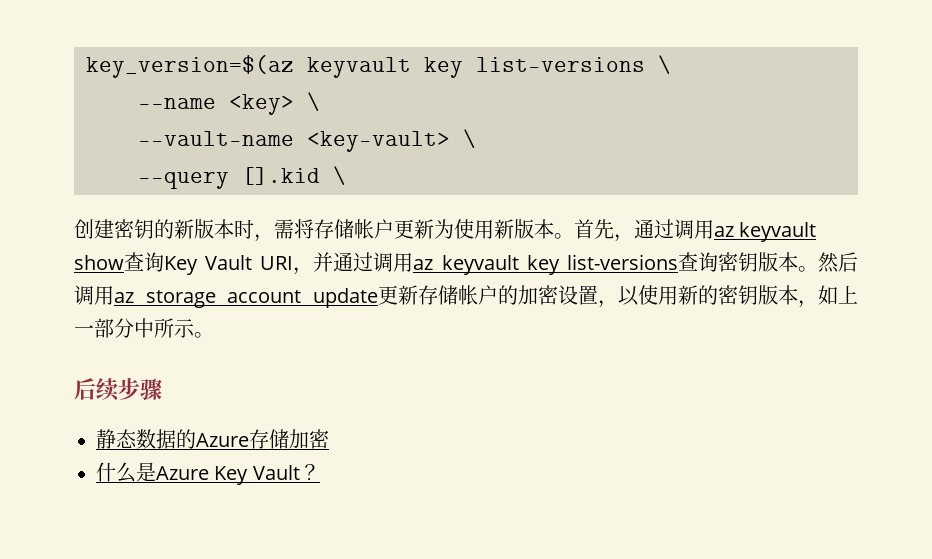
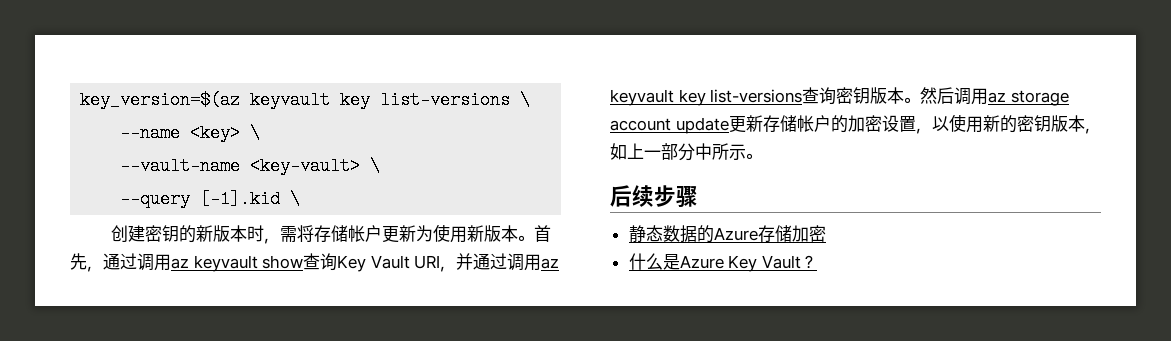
- --query [].kid \
+ --query [-1].kid \

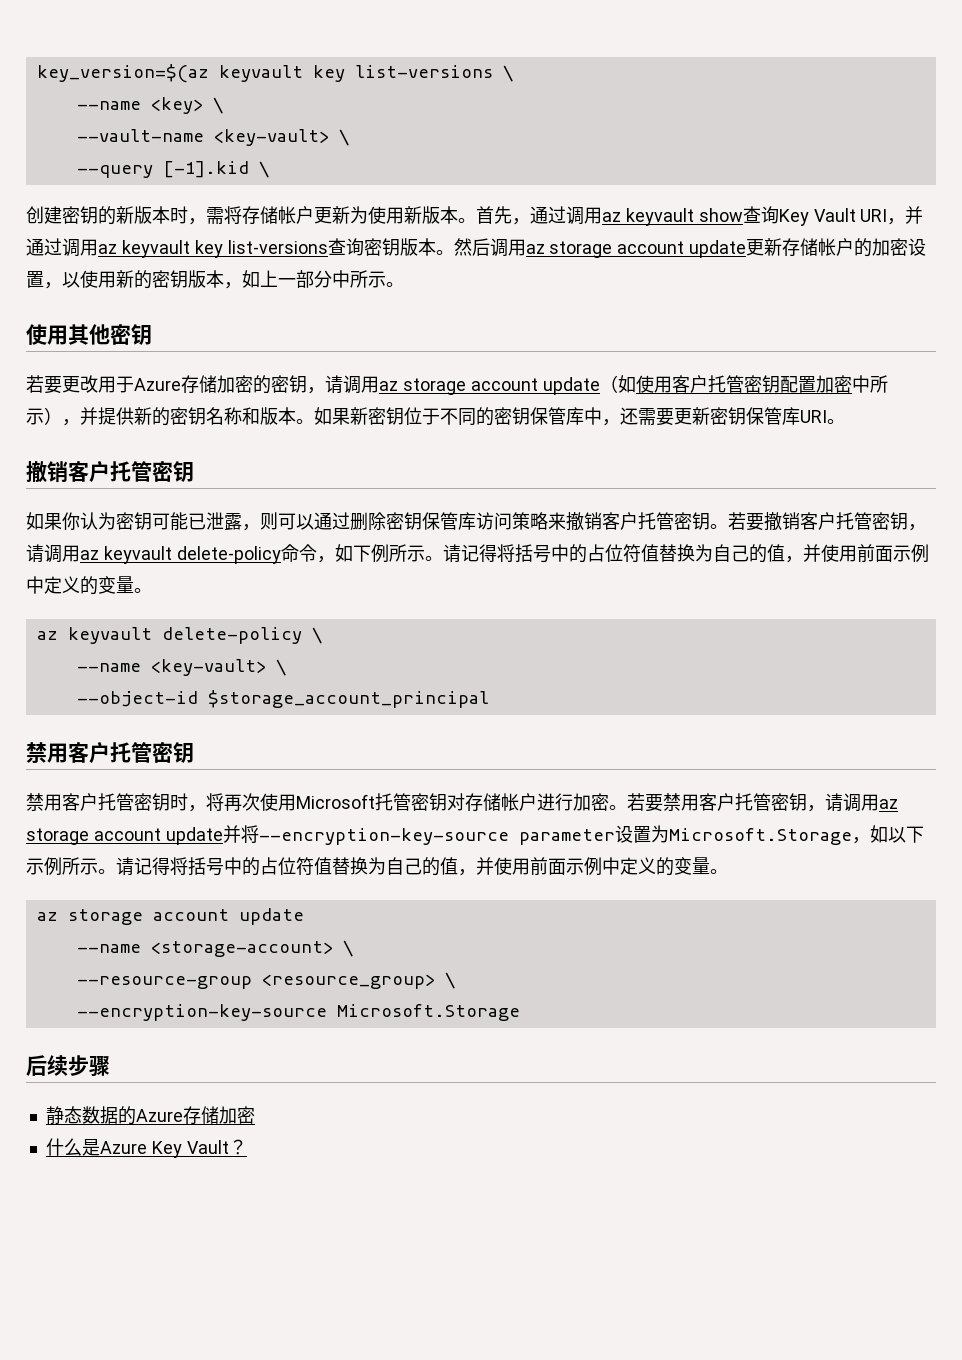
+ 使用其他密钥
+ 若要更改用于Azure存储加密的密钥，请调用az storage account update（如使用客户托管密钥配置加密中所示），并提供新的密钥名称和版本。如果新密钥位于不同的密钥保管库中，还需要更新密钥保管库URI。
+ 撤销客户托管密钥
+ 如果你认为密钥可能已泄露，则可以通过删除密钥保管库访问策略来撤销客户托管密钥。若要撤销客户托管密钥，请调用az keyvault delete-policy命令，如下例所示。请记得将括号中的占位符值替换为自己的值，并使用前面示例中定义的变量。
+ az keyvault delete-policy \
+ --name <key-vault> \
+ --object-id $storage_account_principal
+ 禁用客户托管密钥
+ 禁用客户托管密钥时，将再次使用Microsoft托管密钥对存储帐户进行加密。若要禁用客户托管密钥，请调用az storage account update并将--encryption-key-source parameter设置为Microsoft.Storage，如以下示例所示。请记得将括号中的占位符值替换为自己的值，并使用前面示例中定义的变量。
+ az storage account update
+ --name <storage-account> \
+ --resource-group <resource_group> \
+ --encryption-key-source Microsoft.Storage

